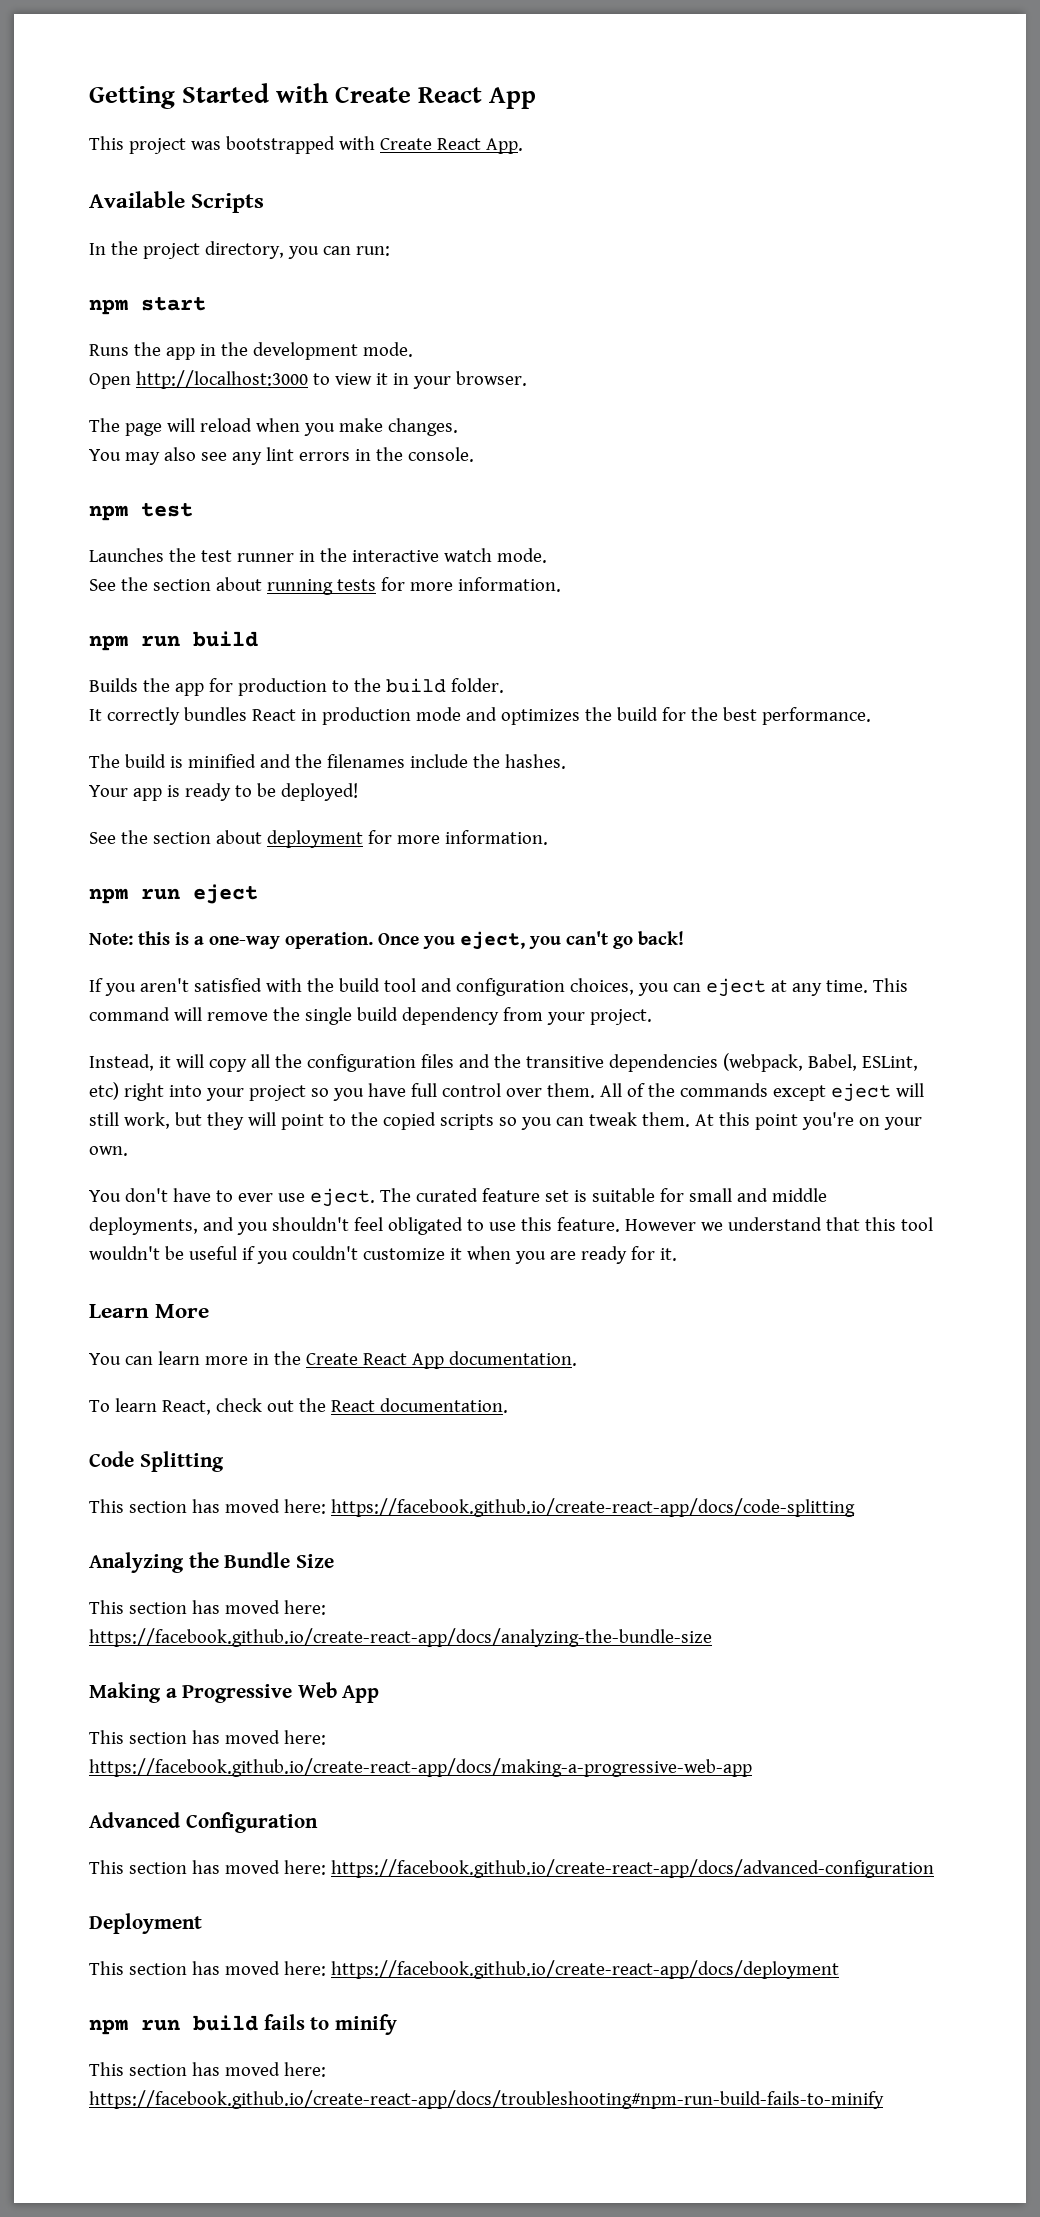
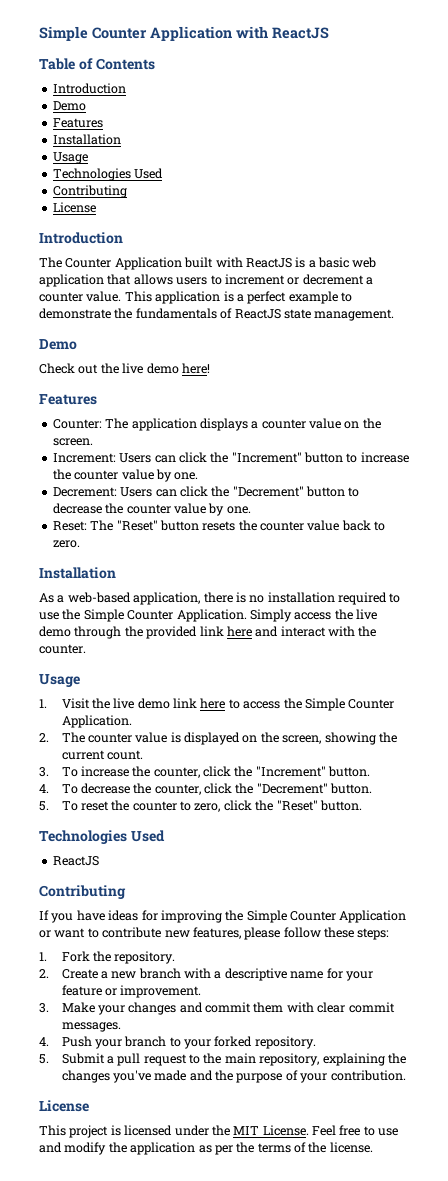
- Getting Started with Create React App
- This project was bootstrapped with Create React App.
- Available Scripts
- In the project directory, you can run:
- npm start
- Runs the app in the development mode.
- Open http://localhost:3000 to view it in your browser.
- The page will reload when you make changes.
- You may also see any lint errors in the console.
- npm test
- Launches the test runner in the interactive watch mode.
- See the section about running tests for more information.
- npm run build
- Builds the app for production to the build folder.
- It correctly bundles React in production mode and optimizes the build for the best performance.
- The build is minified and the filenames include the hashes.
- Your app is ready to be deployed!
- See the section about deployment for more information.
- npm run eject
- Note: this is a one-way operation. Once you eject, you can't go back!
- If you aren't satisfied with the build tool and configuration choices, you can eject at any time. This command will remove the single build dependency from your project.
- Instead, it will copy all the configuration files and the transitive dependencies (webpack, Babel, ESLint, etc) right into your project so you have full control over them. All of the commands except eject will still work, but they will point to the copied scripts so you can tweak them. At this point you're on your own.
- You don't have to ever use eject. The curated feature set is suitable for small and middle deployments, and you shouldn't feel obligated to use this feature. However we understand that this tool wouldn't be useful if you couldn't customize it when you are ready for it.
- Learn More
- You can learn more in the Create React App documentation.
- To learn React, check out the React documentation.
- Code Splitting
- This section has moved here: https://facebook.github.io/create-react-app/docs/code-splitting
- Analyzing the Bundle Size
- This section has moved here: https://facebook.github.io/create-react-app/docs/analyzing-the-bundle-size
- Making a Progressive Web App
- This section has moved here: https://facebook.github.io/create-react-app/docs/making-a-progressive-web-app
- Advanced Configuration
- This section has moved here: https://facebook.github.io/create-react-app/docs/advanced-configuration
- Deployment
- This section has moved here: https://facebook.github.io/create-react-app/docs/deployment
- npm run build fails to minify
- This section has moved here: https://facebook.github.io/create-react-app/docs/troubleshooting#npm-run-build-fails-to-minify
+ Simple Counter Application with ReactJS
+ Table of Contents
+ Introduction
+ Demo
+ Features
+ Installation
+ Usage
+ Technologies Used
+ Contributing
+ License
+ Introduction
+ The Counter Application built with ReactJS is a basic web application that allows users to increment or decrement a counter value. This application is a perfect example to demonstrate the fundamentals of ReactJS state management.
+ Demo
+ Check out the live demo here!
+ Features
+ Counter: The application displays a counter value on the screen.
+ Increment: Users can click the "Increment" button to increase the counter value by one.
+ Decrement: Users can click the "Decrement" button to decrease the counter value by one.
+ Reset: The "Reset" button resets the counter value back to zero.
+ Installation
+ As a web-based application, there is no installation required to use the Simple Counter Application. Simply access the live demo through the provided link here and interact with the counter.
+ Usage
+ 1. Visit the live demo link here to access the Simple Counter Application.
+ 2. The counter value is displayed on the screen, showing the current count.
+ 3. To increase the counter, click the "Increment" button.
+ 4. To decrease the counter, click the "Decrement" button.
+ 5. To reset the counter to zero, click the "Reset" button.
+ Technologies Used
+ ReactJS
+ Contributing
+ If you have ideas for improving the Simple Counter Application or want to contribute new features, please follow these steps:
+ 1. Fork the repository.
+ 2. Create a new branch with a descriptive name for your feature or improvement.
+ 3. Make your changes and commit them with clear commit messages.
+ 4. Push your branch to your forked repository.
+ 5. Submit a pull request to the main repository, explaining the changes you've made and the purpose of your contribution.
+ License
+ This project is licensed under the MIT License. Feel free to use and modify the application as per the terms of the license.

